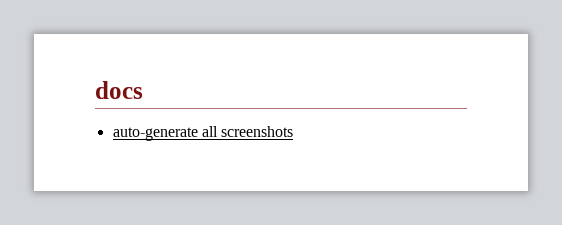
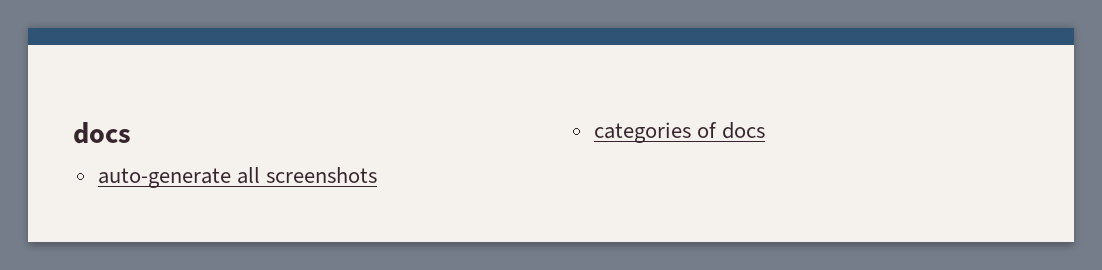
+ categories of docs

